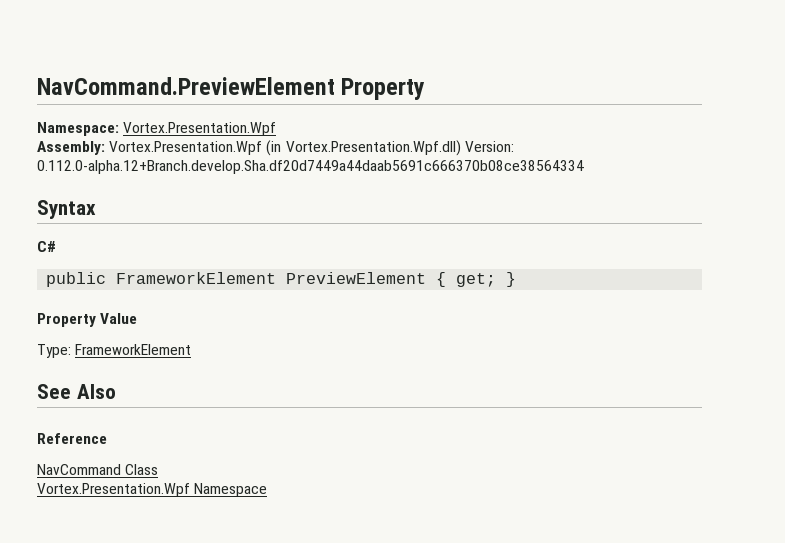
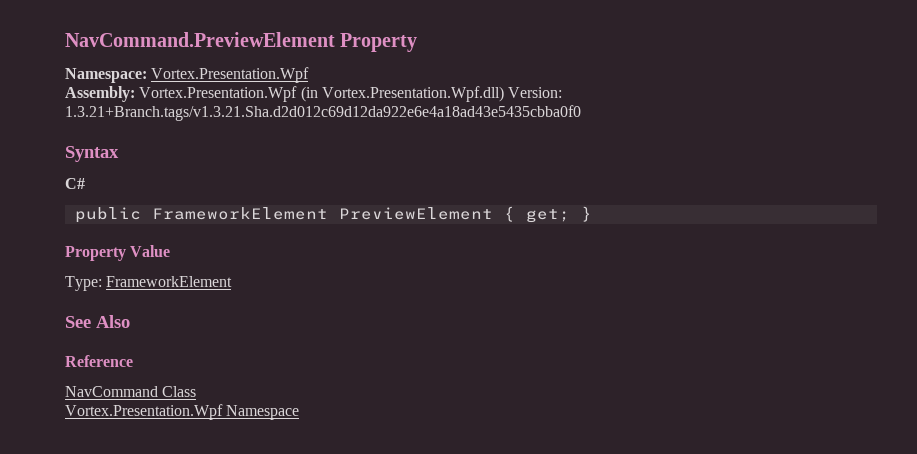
- Assembly: Vortex.Presentation.Wpf (in Vortex.Presentation.Wpf.dll) Version: 0.112.0-alpha.12+Branch.develop.Sha.df20d7449a44daab5691c666370b08ce38564334
+ Assembly: Vortex.Presentation.Wpf (in Vortex.Presentation.Wpf.dll) Version: 1.3.21+Branch.tags/v1.3.21.Sha.d2d012c69d12da922e6e4a18ad43e5435cbba0f0

